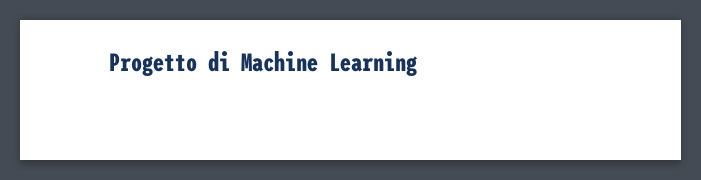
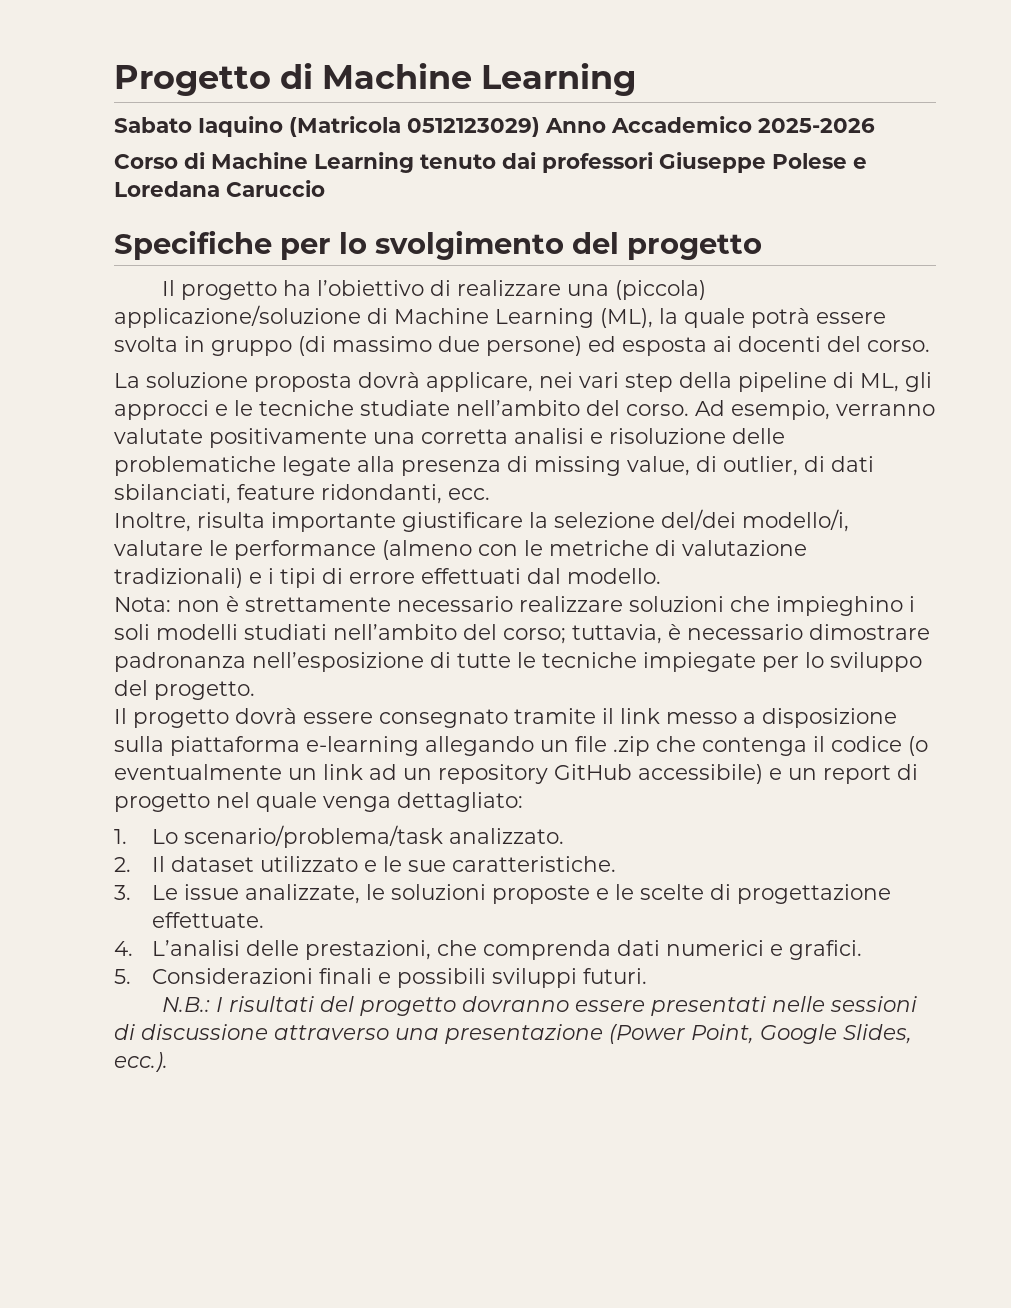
+ Sabato Iaquino (Matricola 0512123029) Anno Accademico 2025-2026
+ Corso di Machine Learning tenuto dai professori Giuseppe Polese e Loredana Caruccio
+ Specifiche per lo svolgimento del progetto
+ Il progetto ha l’obiettivo di realizzare una (piccola) applicazione/soluzione di Machine Learning (ML), la quale potrà essere svolta in gruppo (di massimo due persone) ed esposta ai docenti del corso.
+ La soluzione proposta dovrà applicare, nei vari step della pipeline di ML, gli approcci e le tecniche studiate nell’ambito del corso. Ad esempio, verranno valutate positivamente una corretta analisi e risoluzione delle problematiche legate alla presenza di missing value, di outlier, di dati sbilanciati, feature ridondanti, ecc.
+ Inoltre, risulta importante giustificare la selezione del/dei modello/i, valutare le performance (almeno con le metriche di valutazione tradizionali) e i tipi di errore effettuati dal modello.
+ Nota: non è strettamente necessario realizzare soluzioni che impieghino i soli modelli studiati nell’ambito del corso; tuttavia, è necessario dimostrare padronanza nell’esposizione di tutte le tecniche impiegate per lo sviluppo del progetto.
+ Il progetto dovrà essere consegnato tramite il link messo a disposizione sulla piattaforma e-learning allegando un file .zip che contenga il codice (o eventualmente un link ad un repository GitHub accessibile) e un report di progetto nel quale venga dettagliato:
+ 1. Lo scenario/problema/task analizzato.
+ 2. Il dataset utilizzato e le sue caratteristiche.
+ 3. Le issue analizzate, le soluzioni proposte e le scelte di progettazione effettuate.
+ 4. L’analisi delle prestazioni, che comprenda dati numerici e grafici.
+ 5. Considerazioni finali e possibili sviluppi futuri.
+ N.B.: I risultati del progetto dovranno essere presentati nelle sessioni di discussione attraverso una presentazione (Power Point, Google Slides, ecc.).

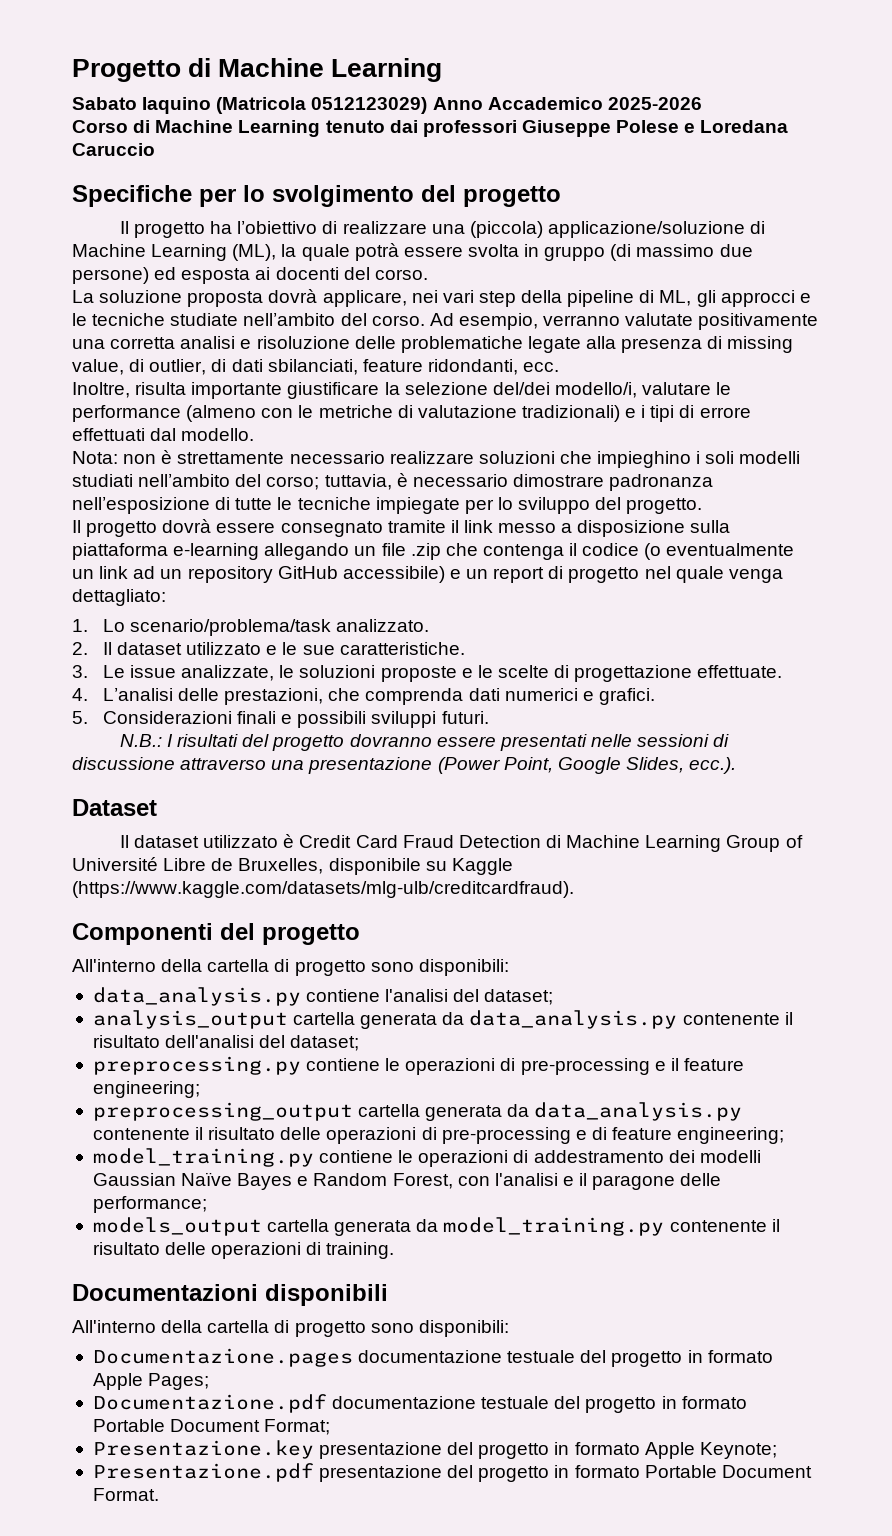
+ Dataset
+ Il dataset utilizzato è Credit Card Fraud Detection di Machine Learning Group of Université Libre de Bruxelles, disponibile su Kaggle (https://www.kaggle.com/datasets/mlg-ulb/creditcardfraud).
+ Componenti del progetto
+ All'interno della cartella di progetto sono disponibili:
+ data_analysis.py contiene l'analisi del dataset;
+ analysis_output cartella generata da data_analysis.py contenente il risultato dell'analisi del dataset;
+ preprocessing.py contiene le operazioni di pre-processing e il feature engineering;
+ preprocessing_output cartella generata da data_analysis.py contenente il risultato delle operazioni di pre-processing e di feature engineering;
+ model_training.py contiene le operazioni di addestramento dei modelli Gaussian Naïve Bayes e Random Forest, con l'analisi e il paragone delle performance;
+ models_output cartella generata da model_training.py contenente il risultato delle operazioni di training.
+ Documentazioni disponibili
+ All'interno della cartella di progetto sono disponibili:
+ Documentazione.pages documentazione testuale del progetto in formato Apple Pages;
+ Documentazione.pdf documentazione testuale del progetto in formato Portable Document Format;
+ Presentazione.key presentazione del progetto in formato Apple Keynote;
+ Presentazione.pdf presentazione del progetto in formato Portable Document Format.

